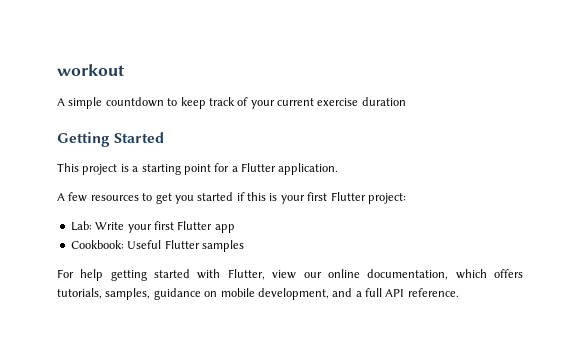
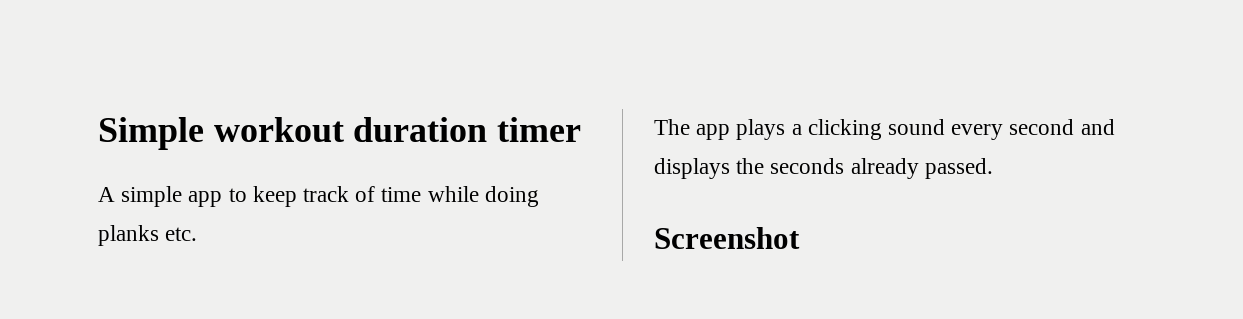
- workout
+ Simple workout duration timer
- A simple countdown to keep track of your current exercise duration
- Getting Started
- This project is a starting point for a Flutter application.
- A few resources to get you started if this is your first Flutter project:
- Lab: Write your first Flutter app
- Cookbook: Useful Flutter samples
- For help getting started with Flutter, view our online documentation, which offers tutorials, samples, guidance on mobile development, and a full API reference.
+ A simple app to keep track of time while doing planks etc.
+ The app plays a clicking sound every second and displays the seconds already passed.
+ Screenshot

